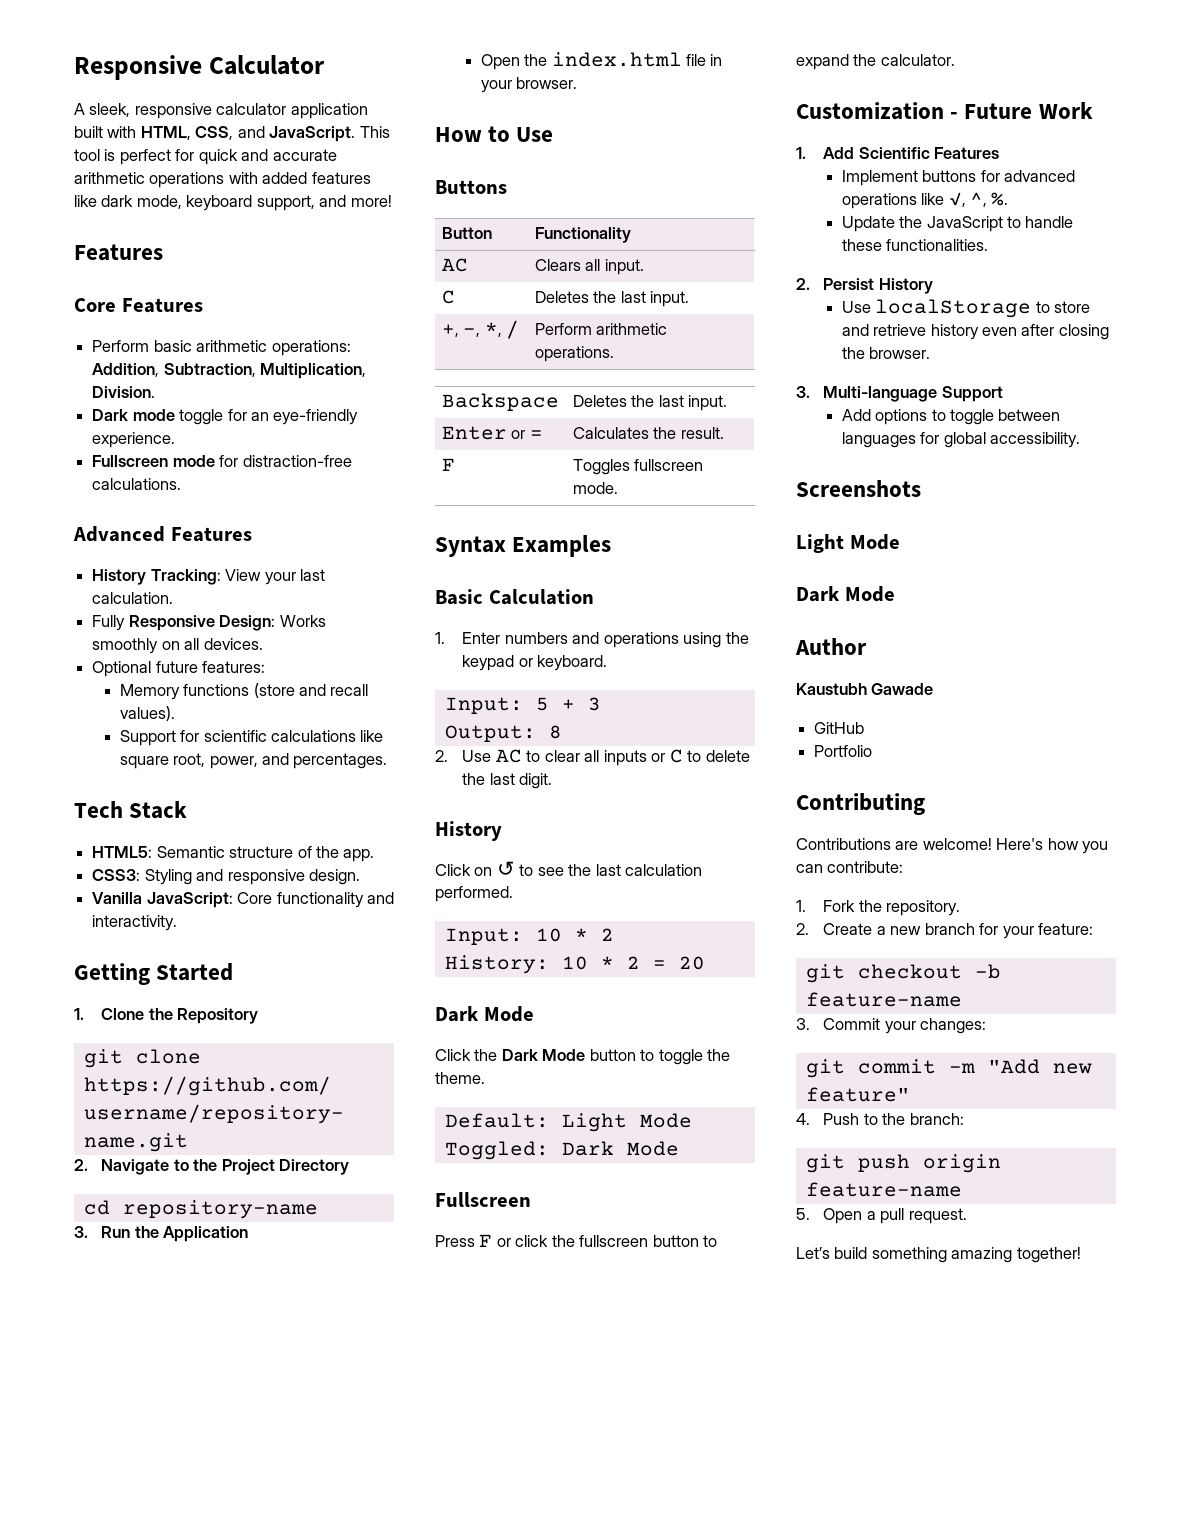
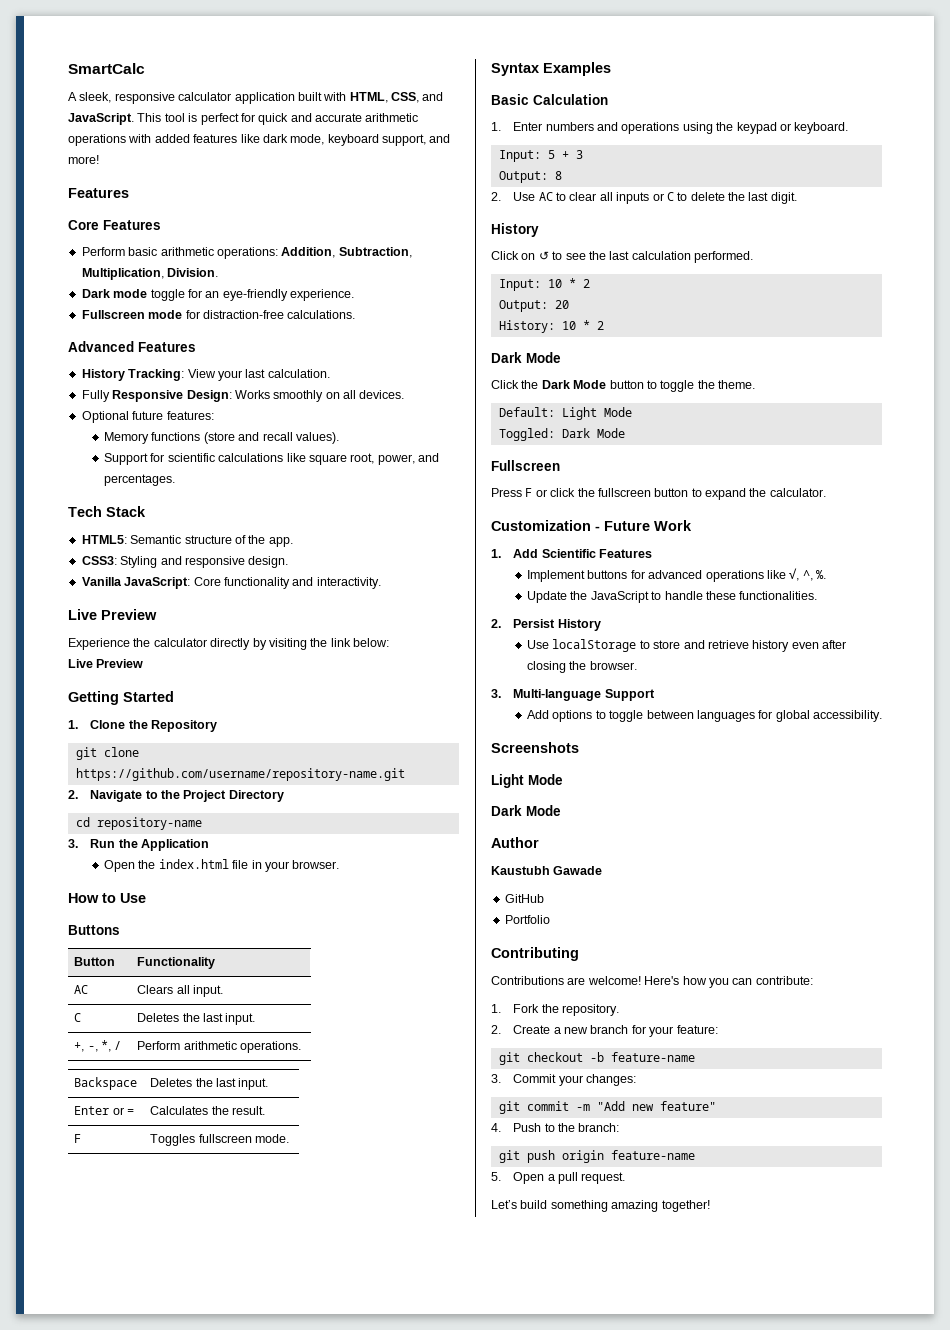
- Responsive Calculator
+ SmartCalc
  Vanilla JavaScript: Core functionality and interactivity.
+ Live Preview
+ Experience the calculator directly by visiting the link below:
+ Live Preview
+ Output: 20
- History: 10 * 2 = 20
+ History: 10 * 2

